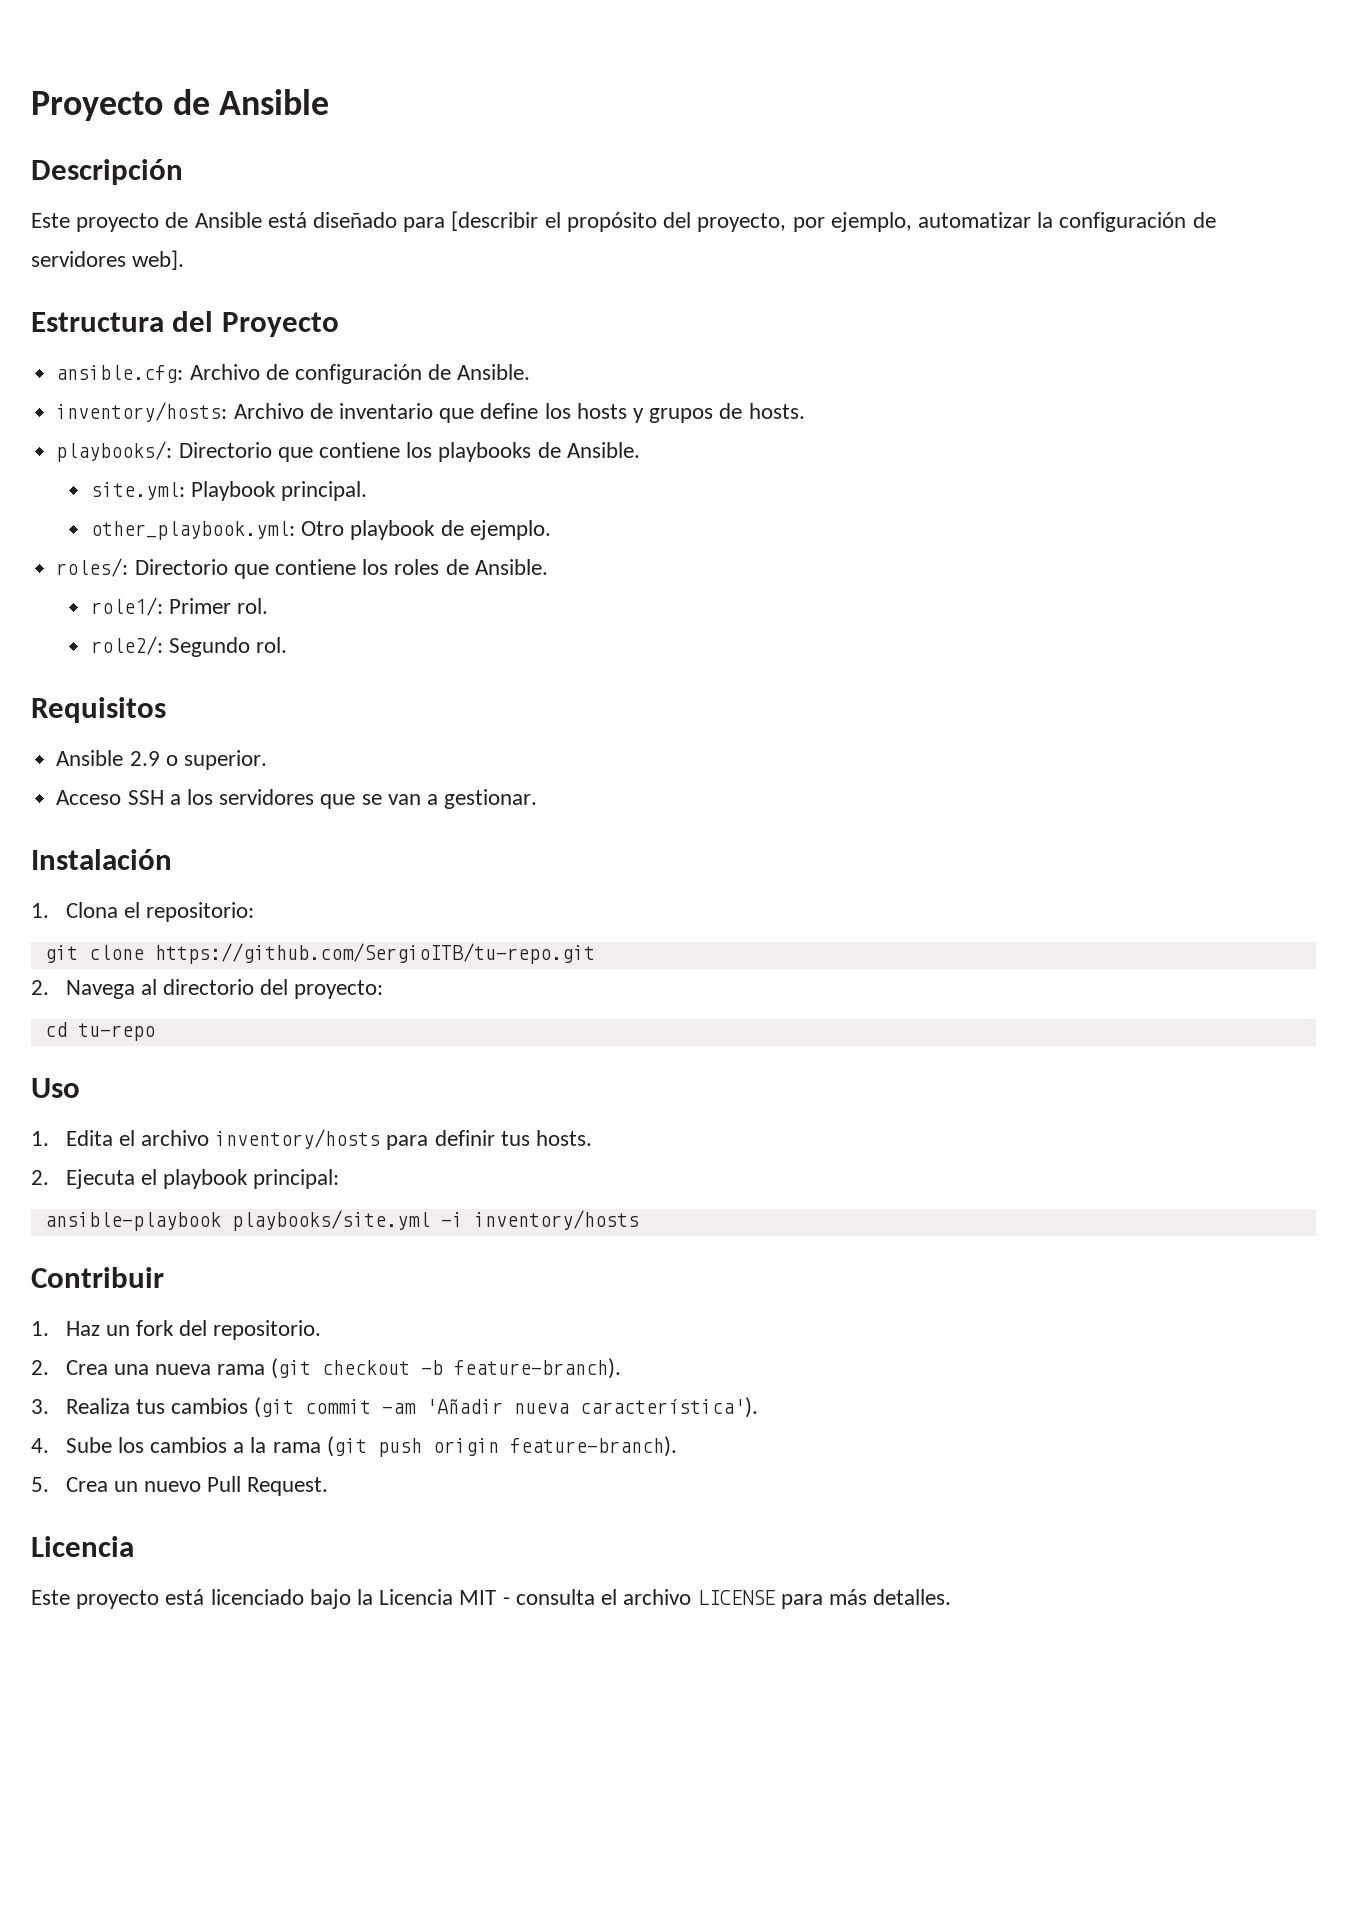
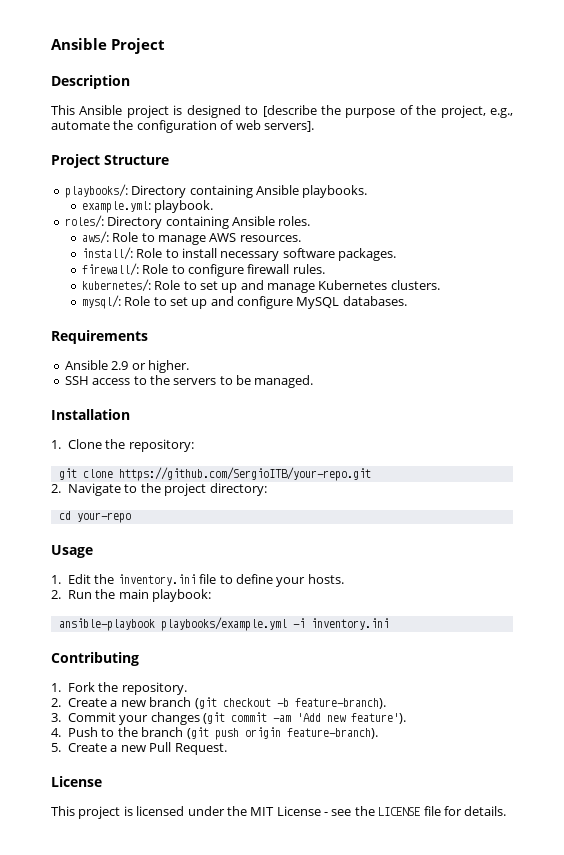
- Proyecto de Ansible
- Descripción
- Este proyecto de Ansible está diseñado para [describir el propósito del proyecto, por ejemplo, automatizar la configuración de servidores web].
- Estructura del Proyecto
- ansible.cfg: Archivo de configuración de Ansible.
- inventory/hosts: Archivo de inventario que define los hosts y grupos de hosts.
- playbooks/: Directorio que contiene los playbooks de Ansible.
- site.yml: Playbook principal.
- other_playbook.yml: Otro playbook de ejemplo.
- roles/: Directorio que contiene los roles de Ansible.
- role1/: Primer rol.
- role2/: Segundo rol.
- Requisitos
- Ansible 2.9 o superior.
- Acceso SSH a los servidores que se van a gestionar.
- Instalación
- 1. Clona el repositorio:
+ Ansible Project
+ Description
+ This Ansible project is designed to [describe the purpose of the project, e.g., automate the configuration of web servers].
+ Project Structure
+ playbooks/: Directory containing Ansible playbooks.
+ example.yml: playbook.
+ roles/: Directory containing Ansible roles.
+ aws/: Role to manage AWS resources.
+ install/: Role to install necessary software packages.
+ firewall/: Role to configure firewall rules.
+ kubernetes/: Role to set up and manage Kubernetes clusters.
+ mysql/: Role to set up and configure MySQL databases.
+ Requirements
+ Ansible 2.9 or higher.
+ SSH access to the servers to be managed.
+ Installation
+ 1. Clone the repository:
- git clone https://github.com/SergioITB/tu-repo.git
- 2. Navega al directorio del proyecto:
+ git clone https://github.com/SergioITB/your-repo.git
+ 2. Navigate to the project directory:
- cd tu-repo
- Uso
- 1. Edita el archivo inventory/hosts para definir tus hosts.
- 2. Ejecuta el playbook principal:
- ansible-playbook playbooks/site.yml -i inventory/hosts
- Contribuir
- 1. Haz un fork del repositorio.
- 2. Crea una nueva rama (git checkout -b feature-branch).
+ cd your-repo
+ Usage
+ 1. Edit the inventory.ini file to define your hosts.
+ 2. Run the main playbook:
+ ansible-playbook playbooks/example.yml -i inventory.ini
+ Contributing
+ 1. Fork the repository.
+ 2. Create a new branch (git checkout -b feature-branch).
- 3. Realiza tus cambios (git commit -am 'Añadir nueva característica').
- 4. Sube los cambios a la rama (git push origin feature-branch).
+ 3. Commit your changes (git commit -am 'Add new feature').
+ 4. Push to the branch (git push origin feature-branch).
- 5. Crea un nuevo Pull Request.
- Licencia
- Este proyecto está licenciado bajo la Licencia MIT - consulta el archivo LICENSE para más detalles.
+ 5. Create a new Pull Request.
+ License
+ This project is licensed under the MIT License - see the LICENSE file for details.

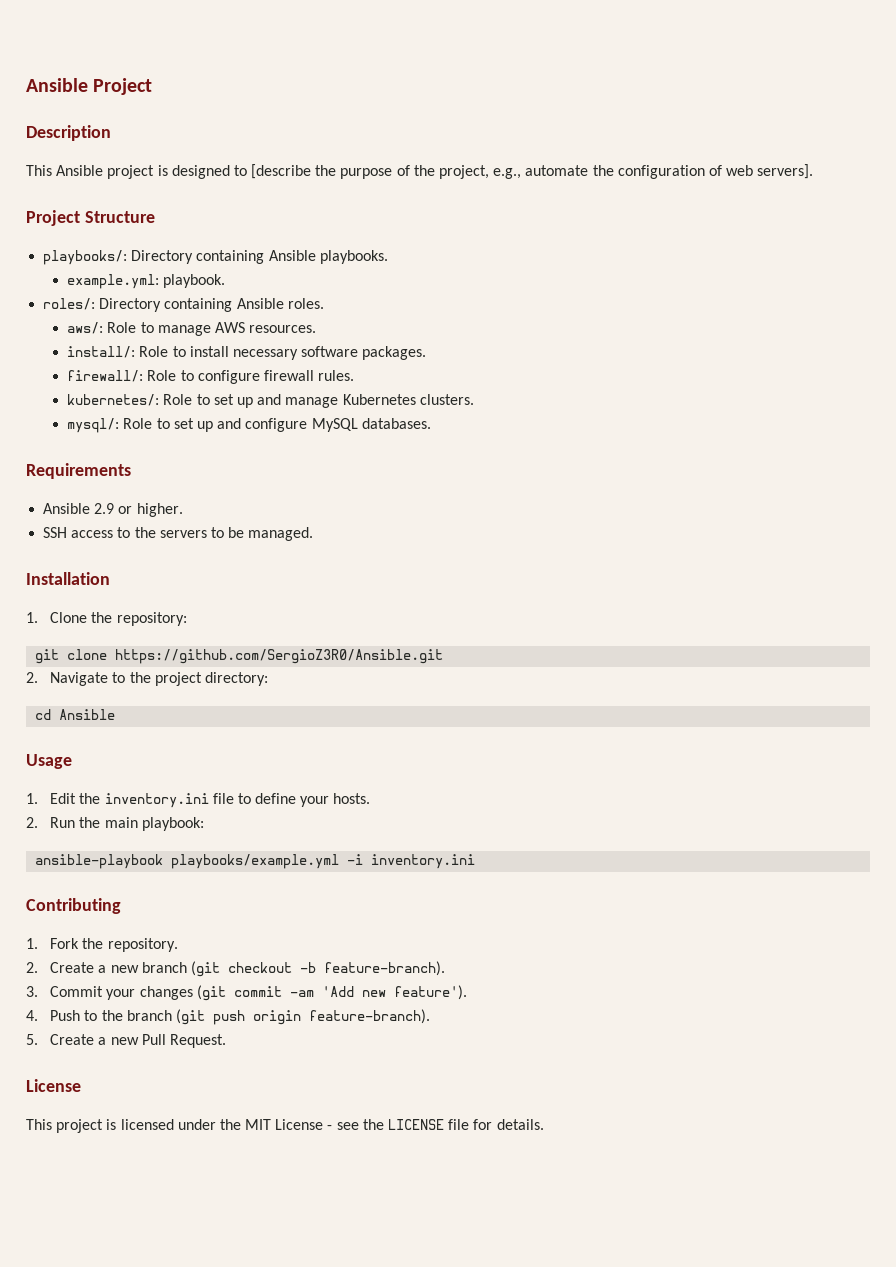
- git clone https://github.com/SergioITB/your-repo.git
+ git clone https://github.com/SergioZ3R0/Ansible.git
- cd your-repo
+ cd Ansible

